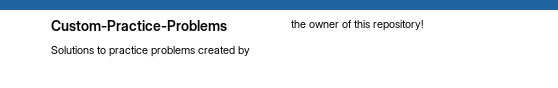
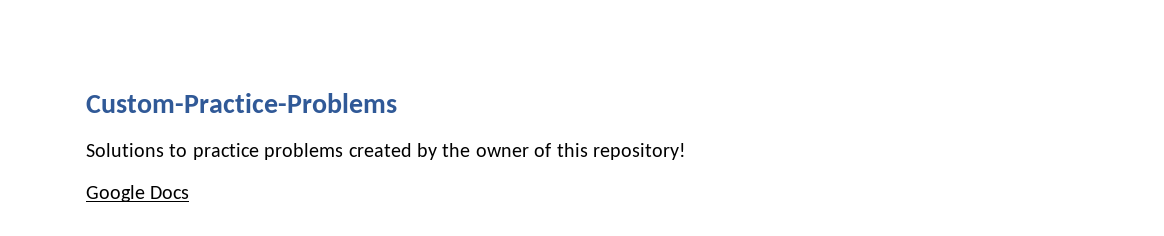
+ Google Docs

